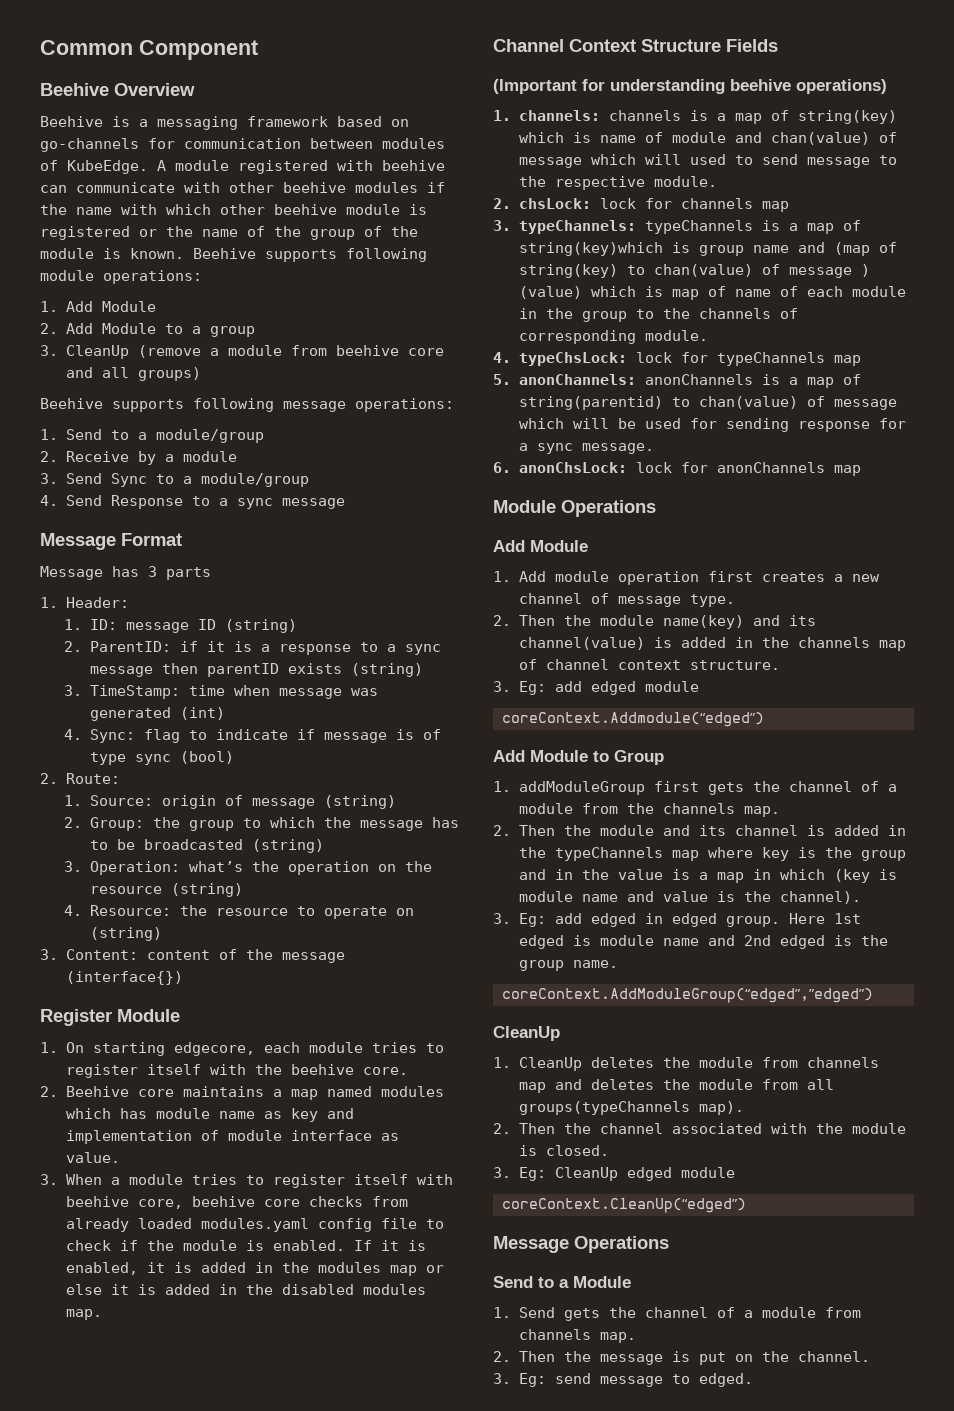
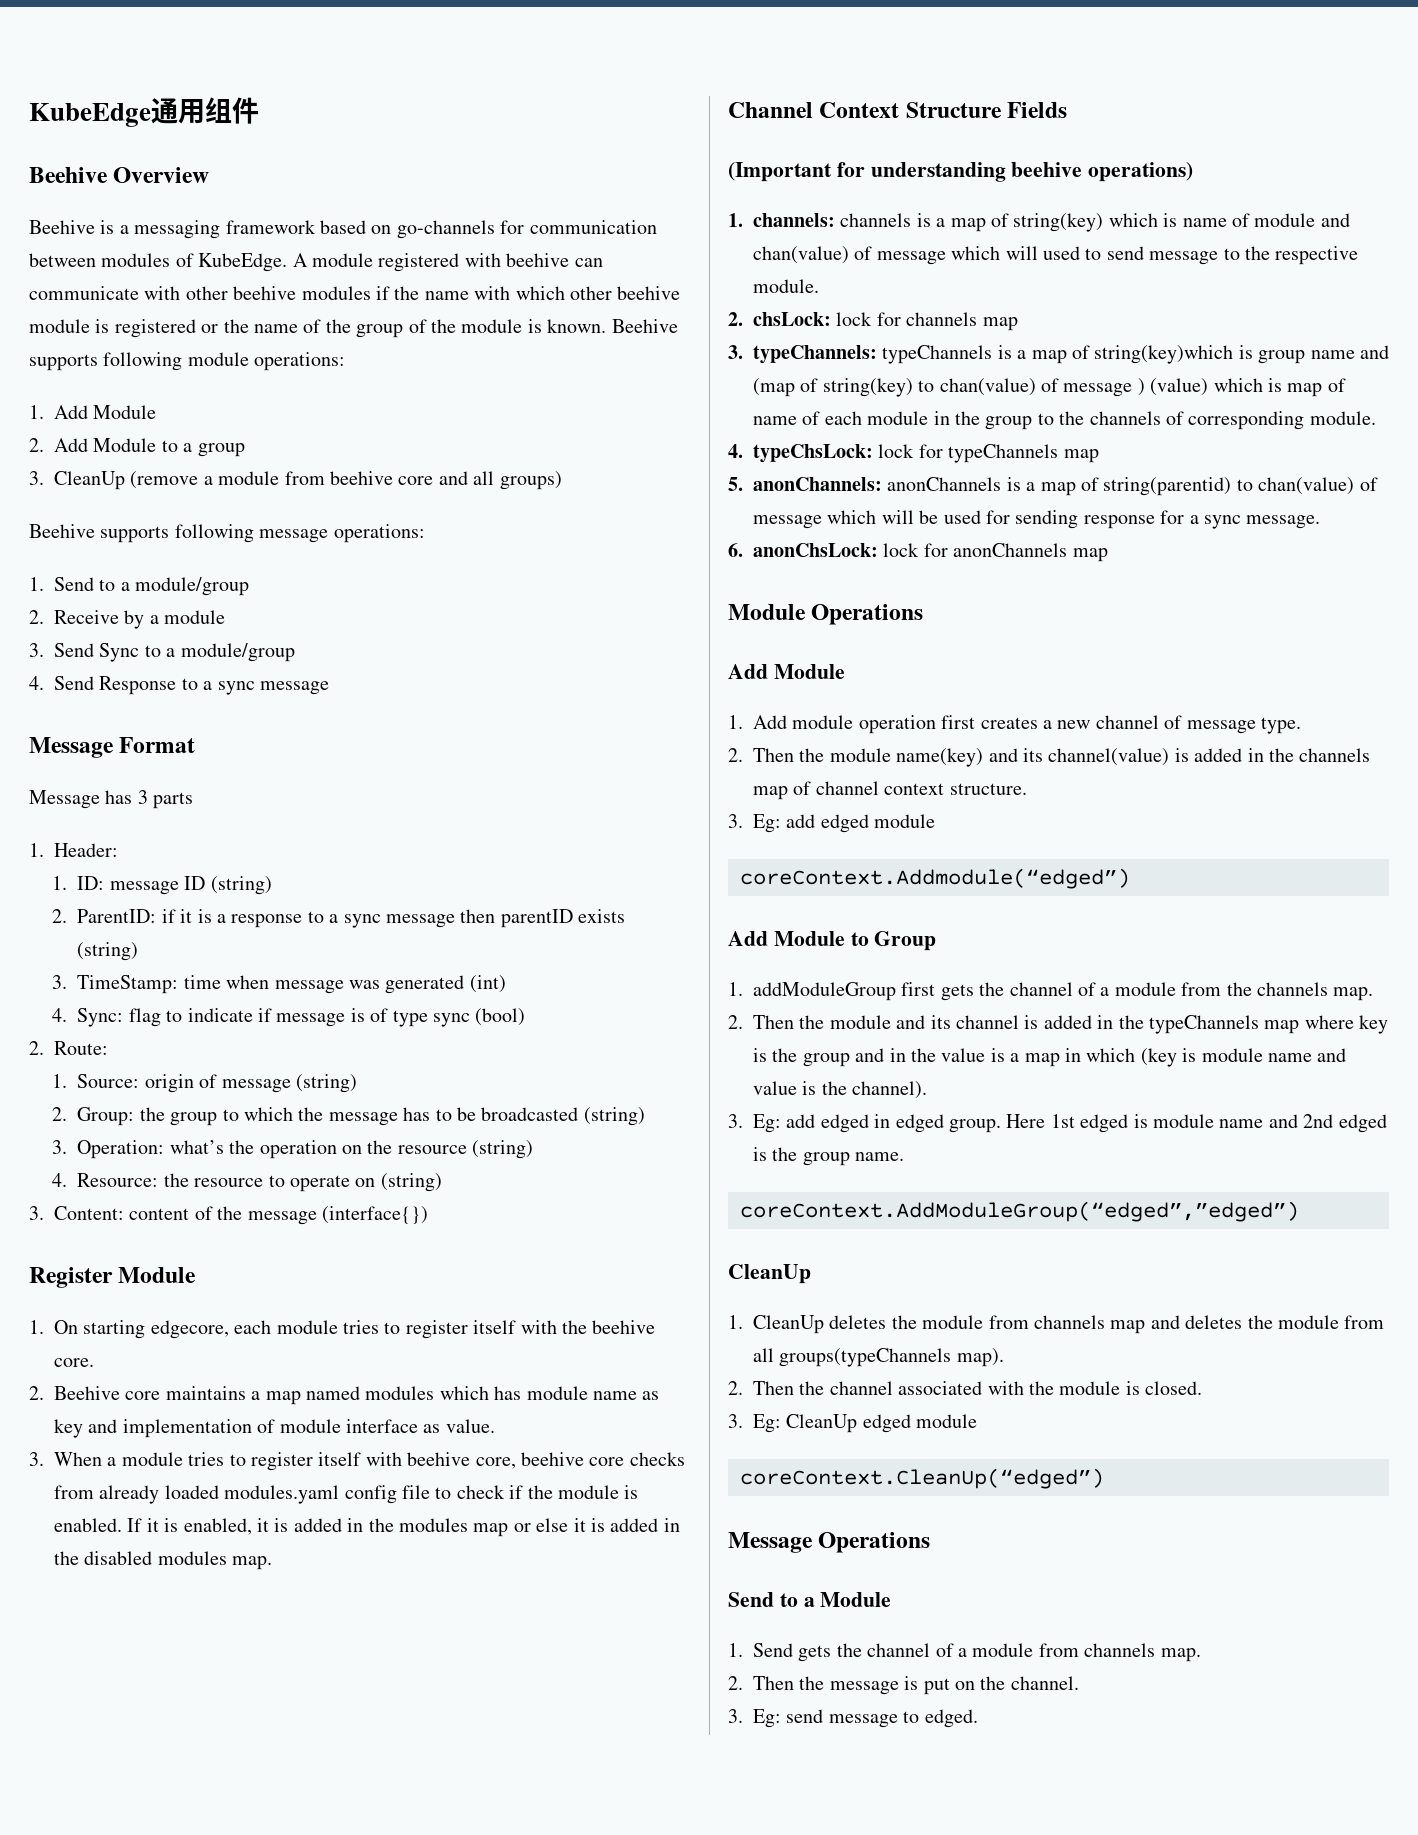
- Common Component
+ KubeEdge通用组件

